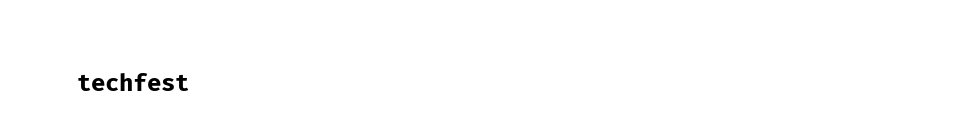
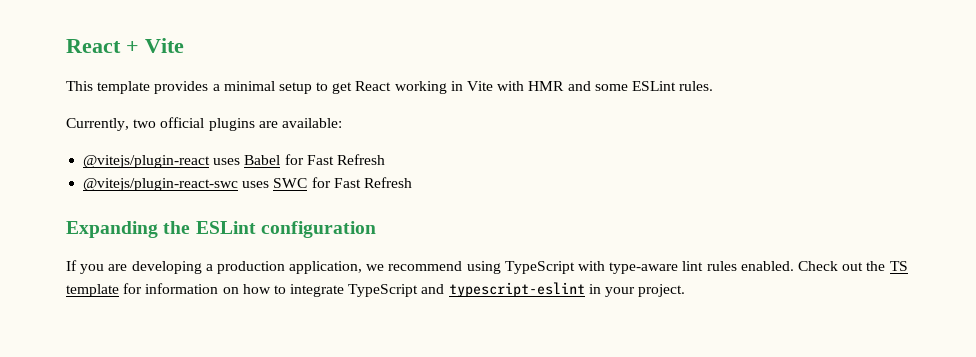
- techfest
+ React + Vite
+ This template provides a minimal setup to get React working in Vite with HMR and some ESLint rules.
+ Currently, two official plugins are available:
+ @vitejs/plugin-react uses Babel for Fast Refresh
+ @vitejs/plugin-react-swc uses SWC for Fast Refresh
+ Expanding the ESLint configuration
+ If you are developing a production application, we recommend using TypeScript with type-aware lint rules enabled. Check out the TS template for information on how to integrate TypeScript and typescript-eslint in your project.

